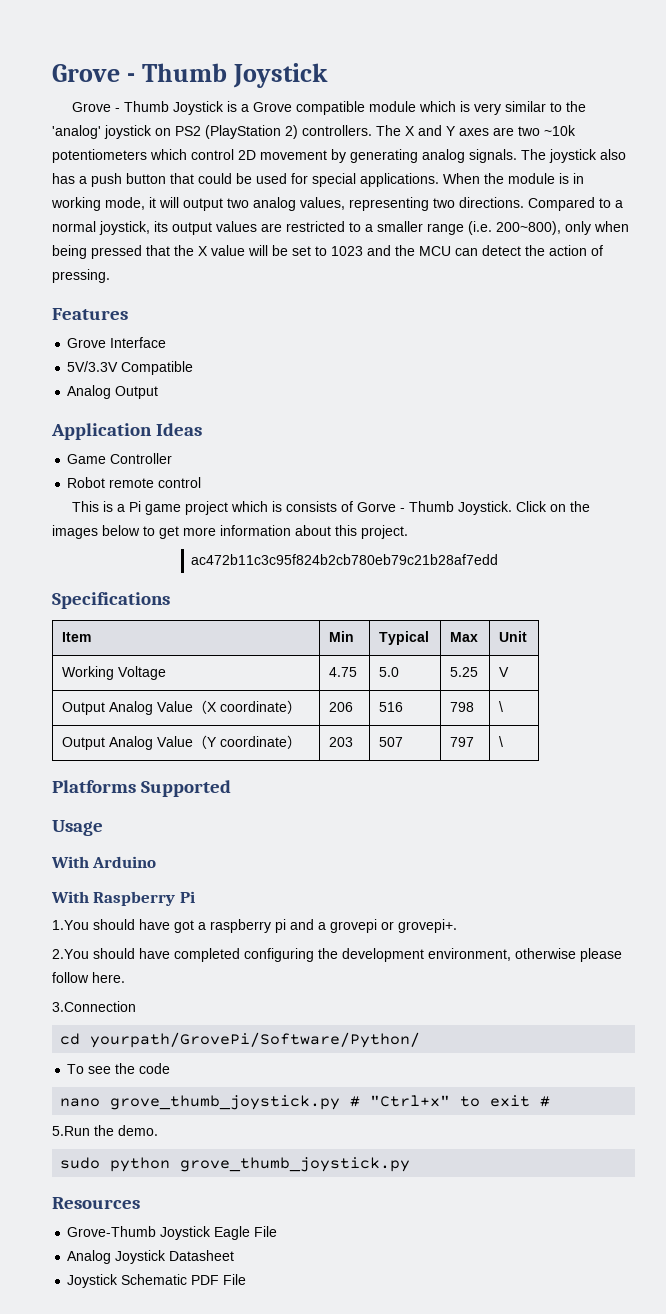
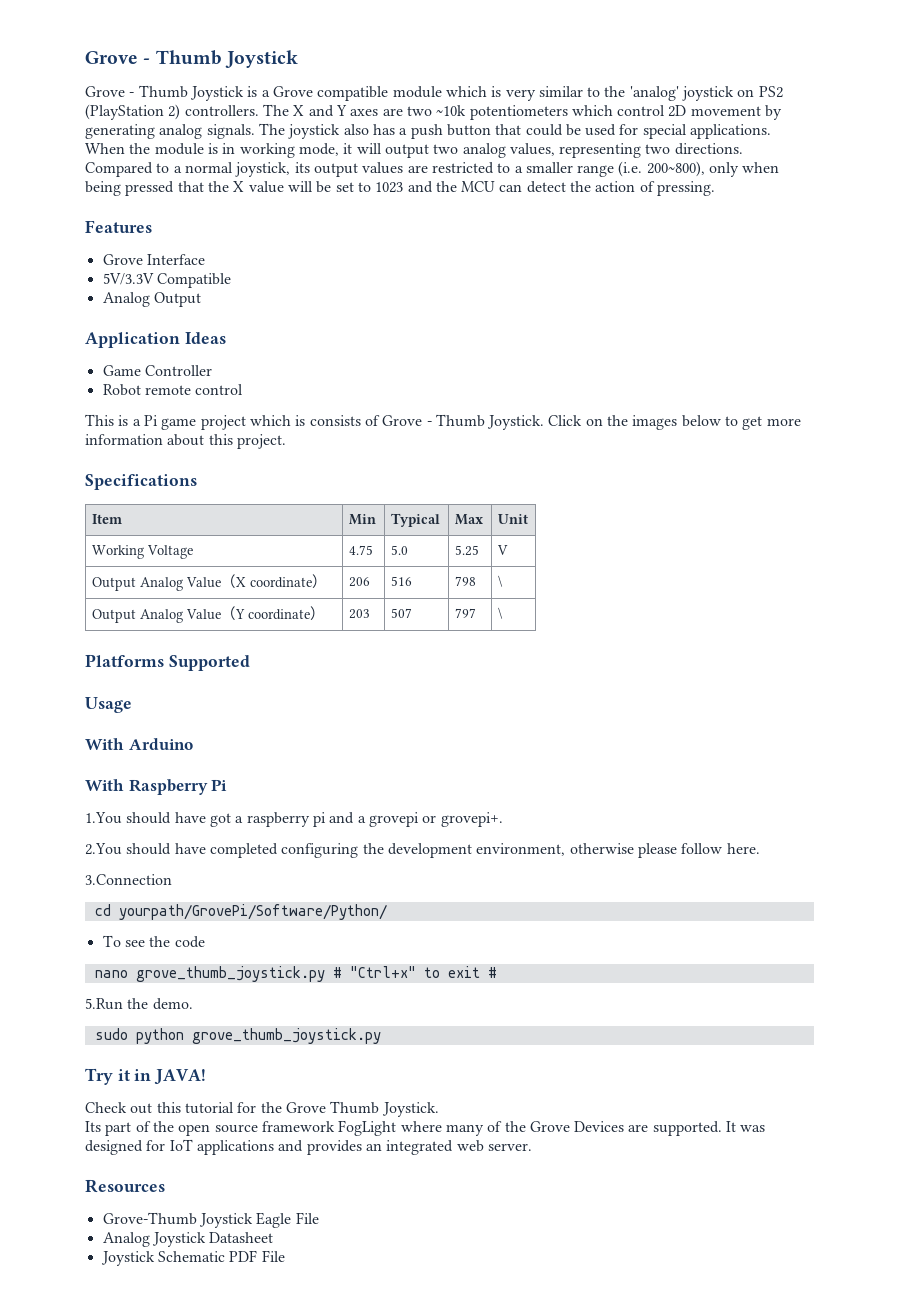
- This is a Pi game project which is consists of Gorve - Thumb Joystick.
+ This is a Pi game project which is consists of Grove - Thumb Joystick.
- ac472b11c3c95f824b2cb780eb79c21b28af7edd
+ Try it in JAVA!
+ Check out this tutorial for the Grove Thumb Joystick.
+ Its part of the open source framework FogLight where many of the Grove Devices are supported. It was designed for IoT applications and provides an integrated web server.

